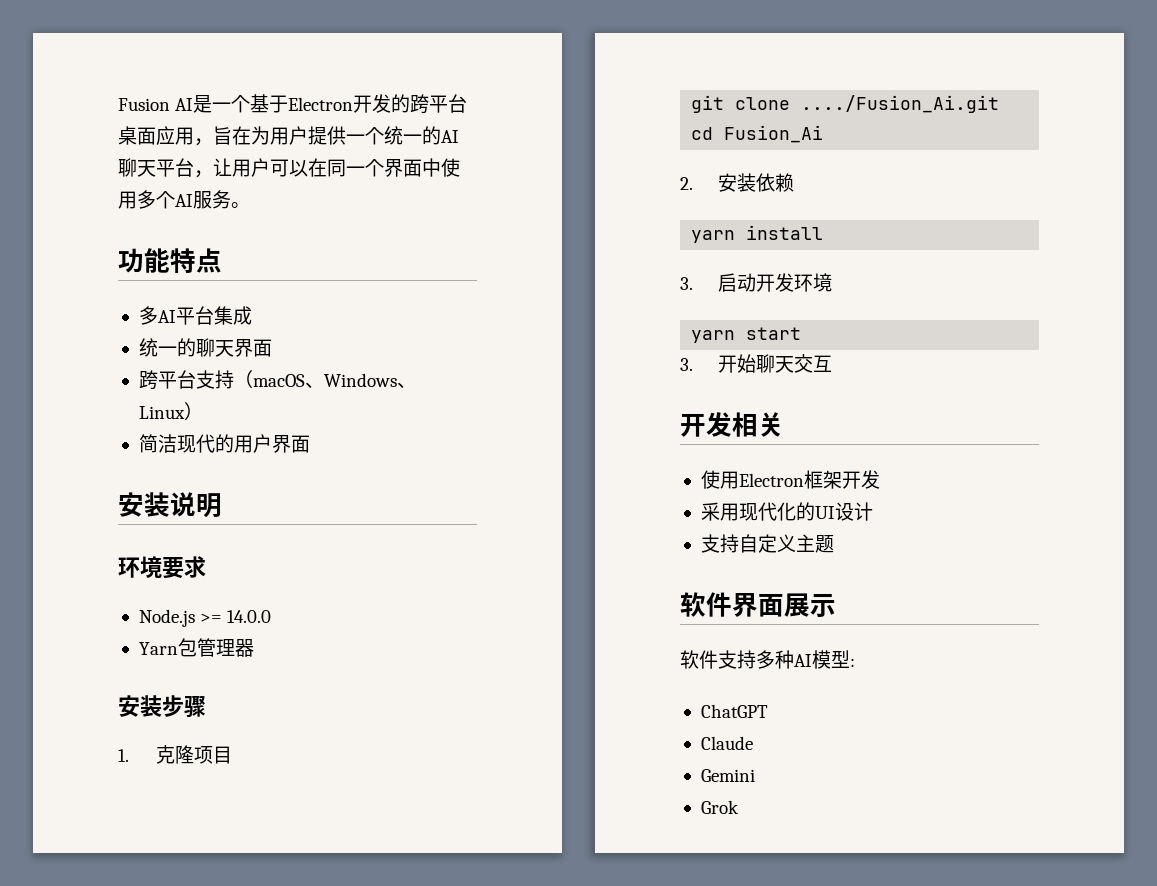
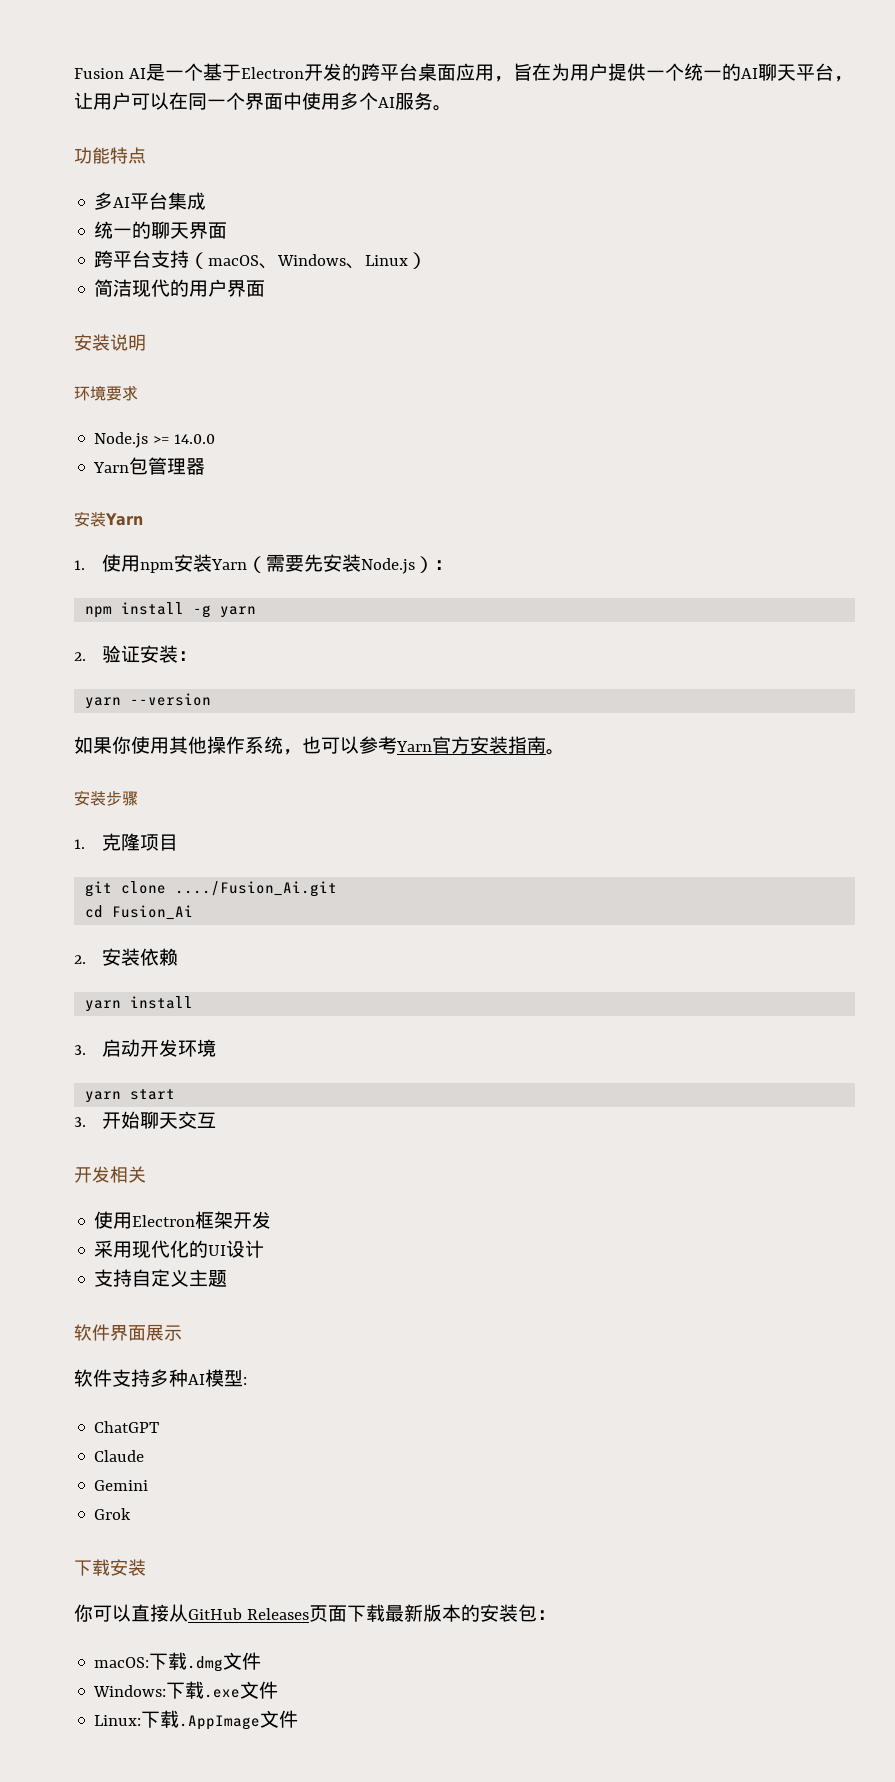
  Yarn包管理器
+ 安装Yarn
+ 1.使用npm安装Yarn（需要先安装Node.js）：
+ npm install -g yarn
+ 2.验证安装：
+ yarn --version
+ 如果你使用其他操作系统，也可以参考Yarn官方安装指南。
+ 下载安装
+ 你可以直接从GitHub Releases页面下载最新版本的安装包：
+ macOS:下载.dmg文件
+ Windows:下载.exe文件
+ Linux:下载.AppImage文件

